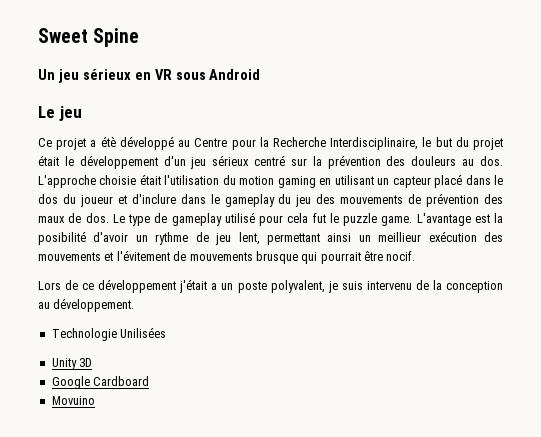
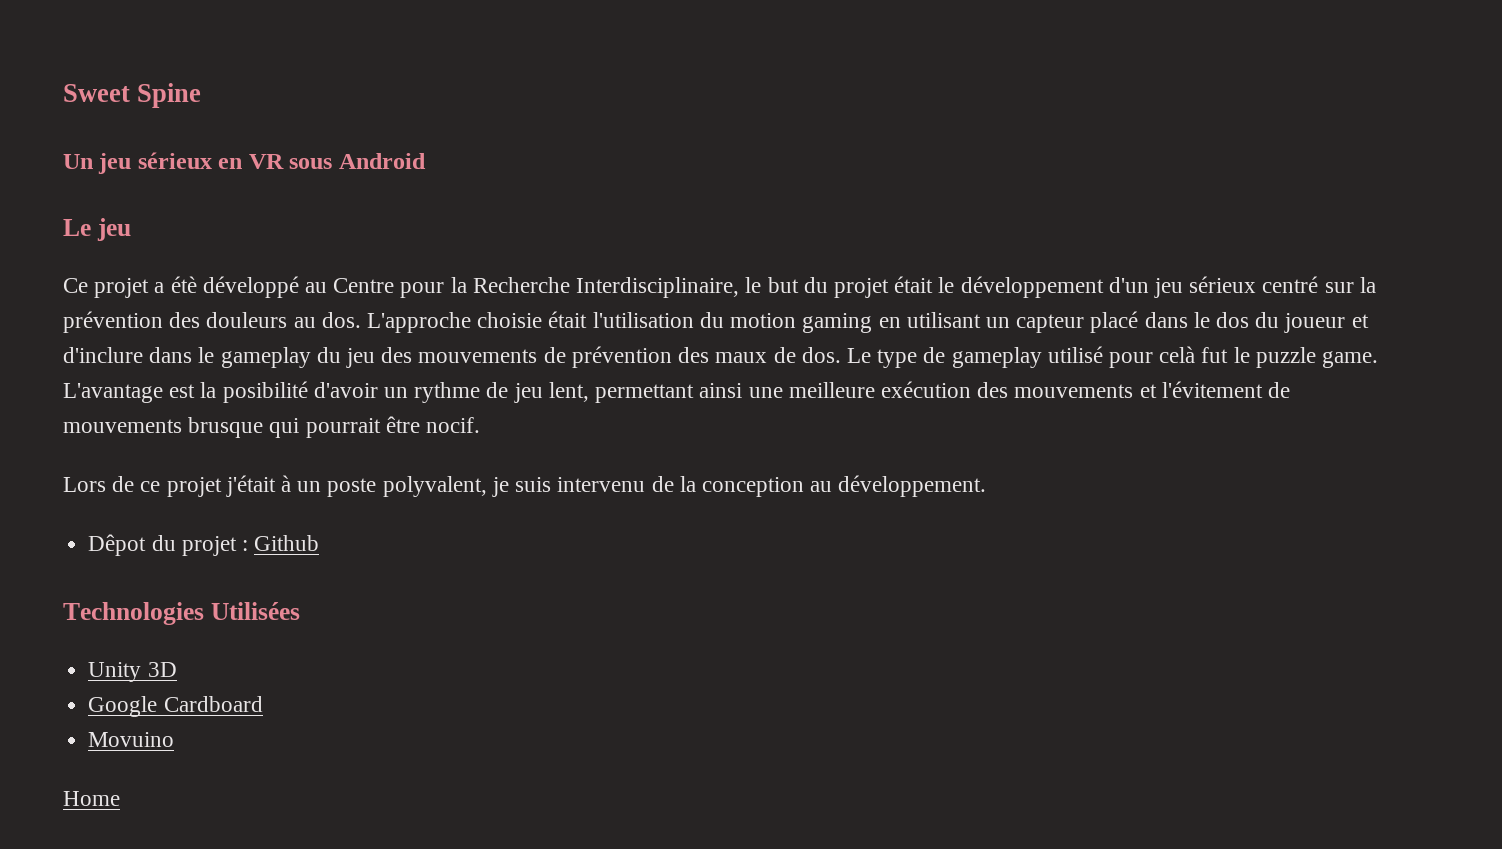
- Le type de gameplay utilisé pour cela fut le puzzle game.
+ Le type de gameplay utilisé pour celà fut le puzzle game.
- L'avantage est la posibilité d'avoir un rythme de jeu lent, permettant ainsi un meillieur exécution des mouvements et l'évitement de mouvements brusque qui pourrait être nocif.
+ L'avantage est la posibilité d'avoir un rythme de jeu lent, permettant ainsi une meilleure exécution des mouvements et l'évitement de mouvements brusque qui pourrait être nocif.
- Lors de ce développement j'était a un poste polyvalent, je suis intervenu de la conception au développement.
+ Lors de ce projet j'était à un poste polyvalent, je suis intervenu de la conception au développement.
- Technologie Unilisées
+ Dêpot du projet : Github
+ Technologies Utilisées
+ Home

